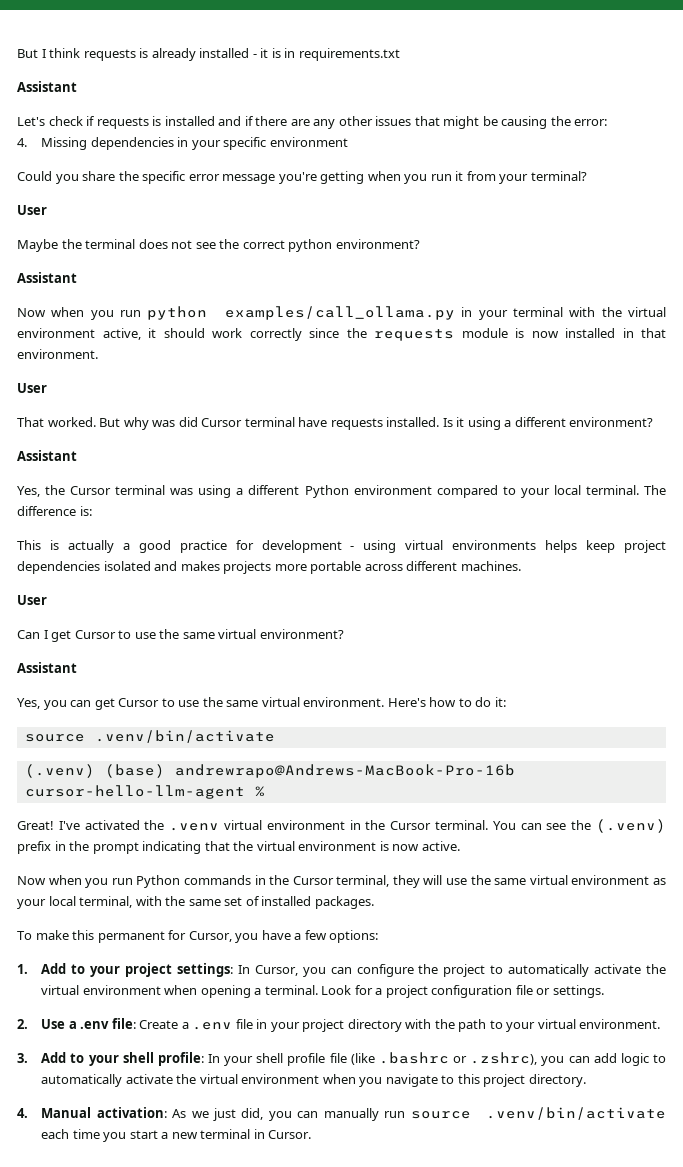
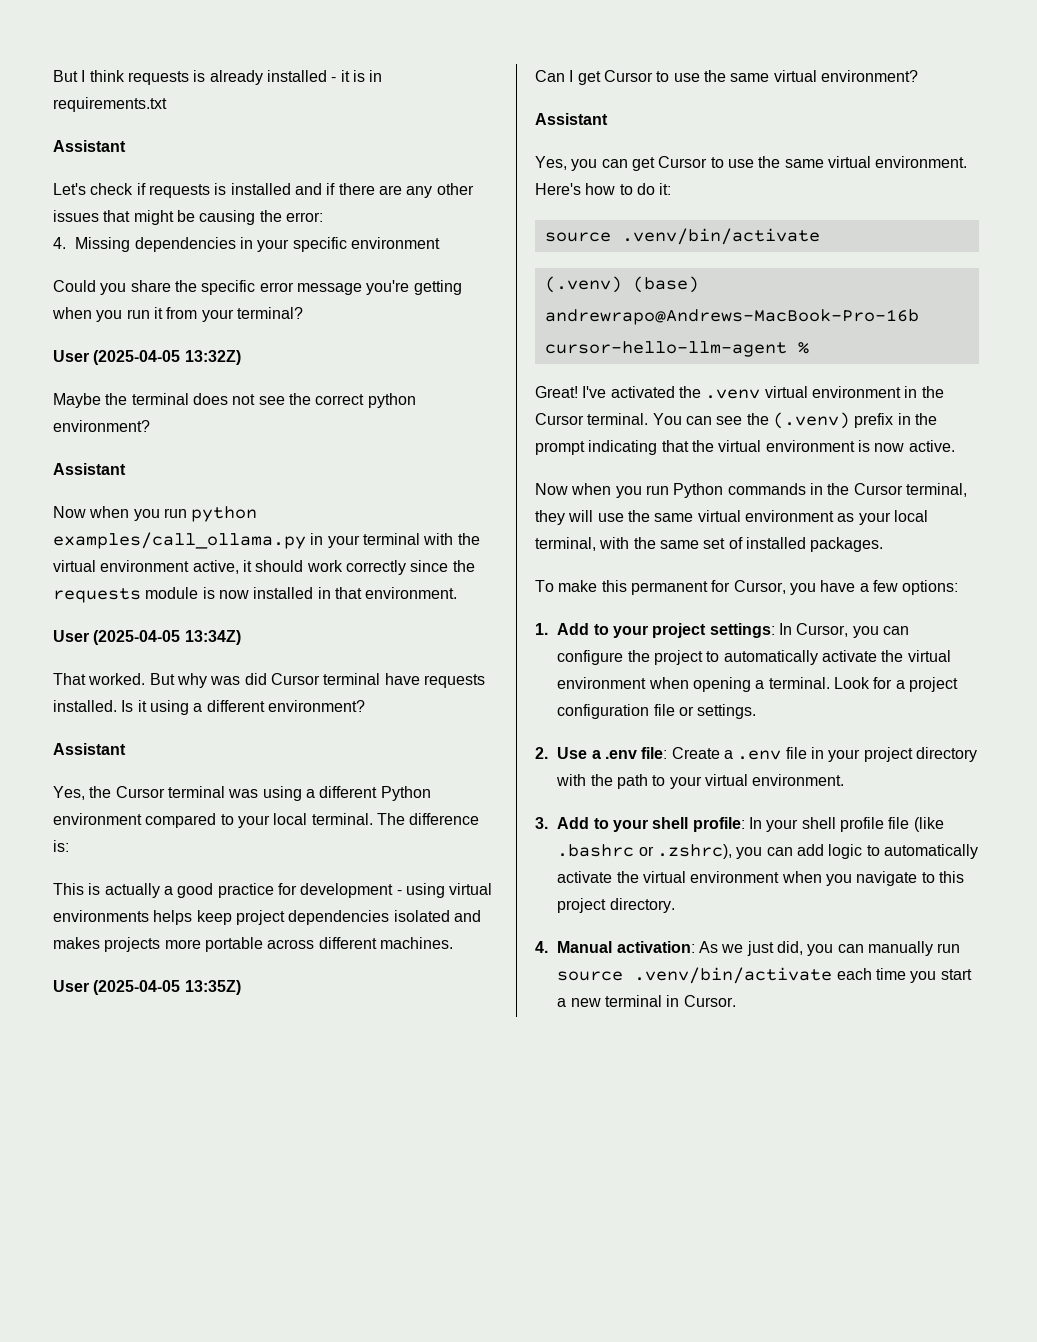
  Could you share the specific error message you're getting when you run it from your terminal?
- User
+ User (2025-04-05 13:32Z)
  Now when you run python examples/call_ollama.py in your terminal with the virtual environment active, it should work correctly since the requests module is now installed in that environment.
- User
+ User (2025-04-05 13:34Z)
  This is actually a good practice for development - using virtual environments helps keep project dependencies isolated and makes projects more portable across different machines.
- User
+ User (2025-04-05 13:35Z)

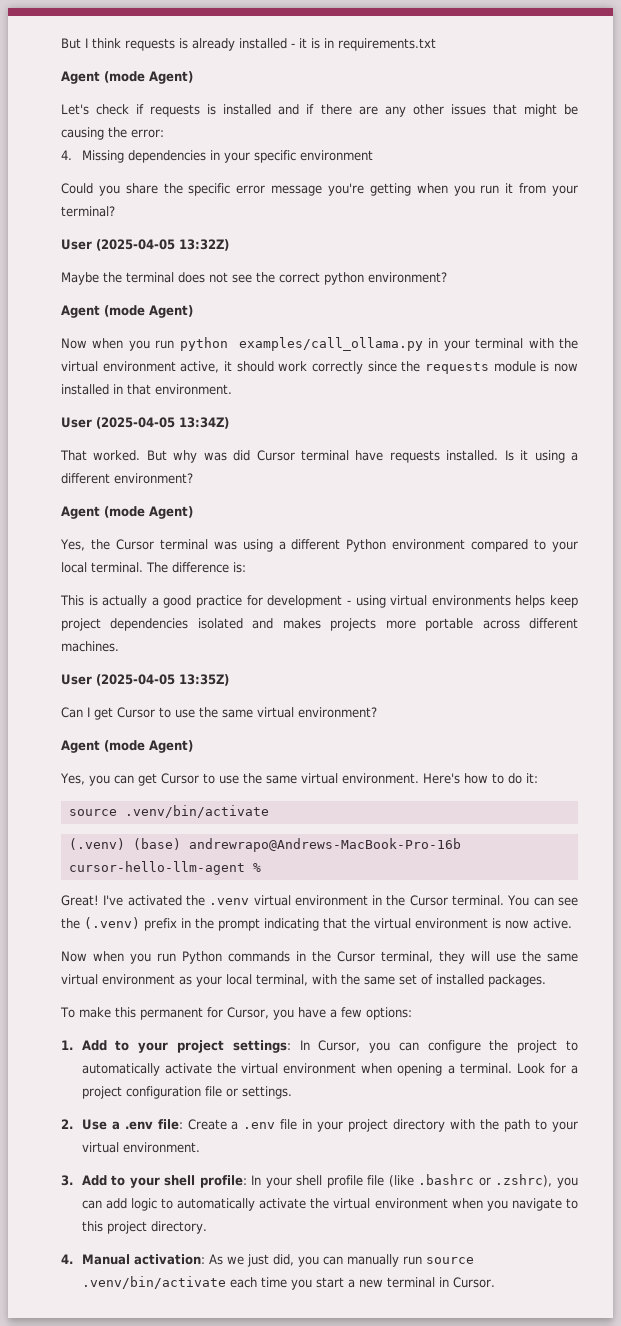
  But I think requests is already installed - it is in requirements.txt
- Assistant
+ Agent (mode Agent)
  Maybe the terminal does not see the correct python environment?
- Assistant
+ Agent (mode Agent)
  Is it using a different environment?
- Assistant
+ Agent (mode Agent)
  Can I get Cursor to use the same virtual environment?
- Assistant
+ Agent (mode Agent)

